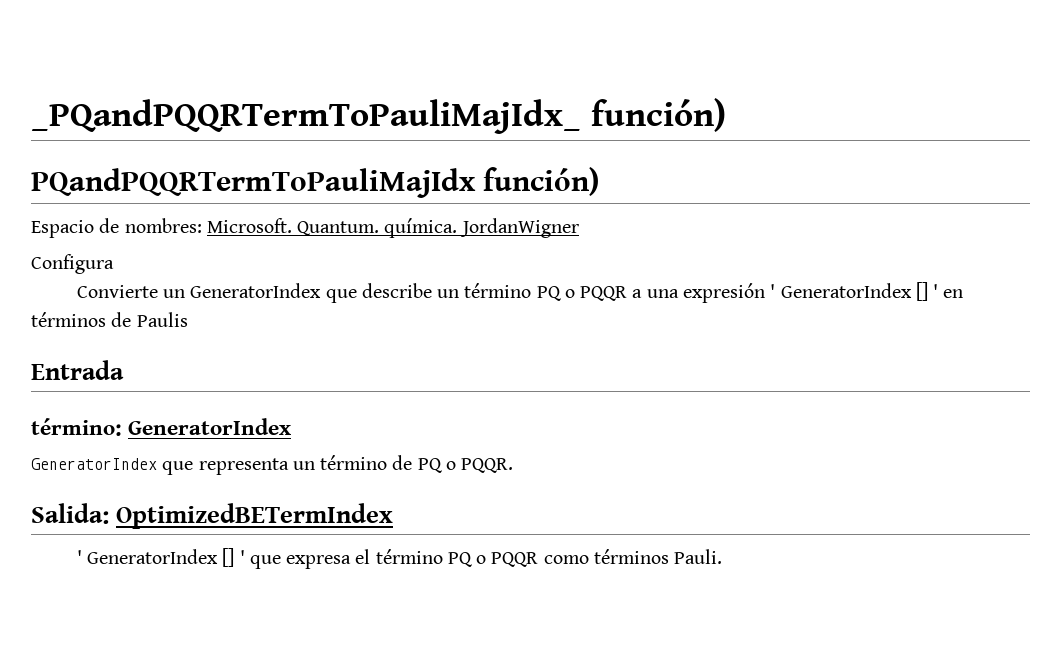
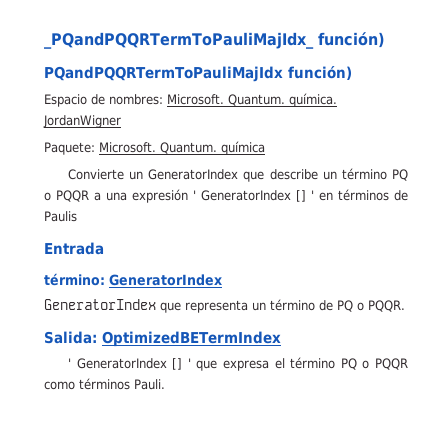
- Configura
+ Paquete: Microsoft. Quantum. química

